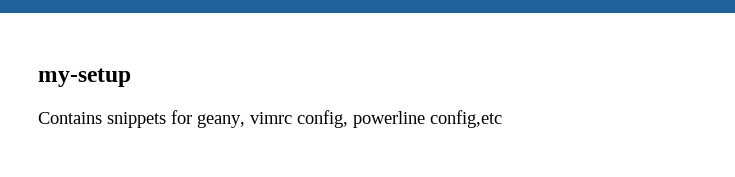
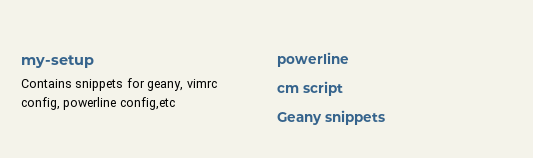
  Contains snippets for geany, vimrc config, powerline config,etc
+ powerline
+ cm script
+ Geany snippets

